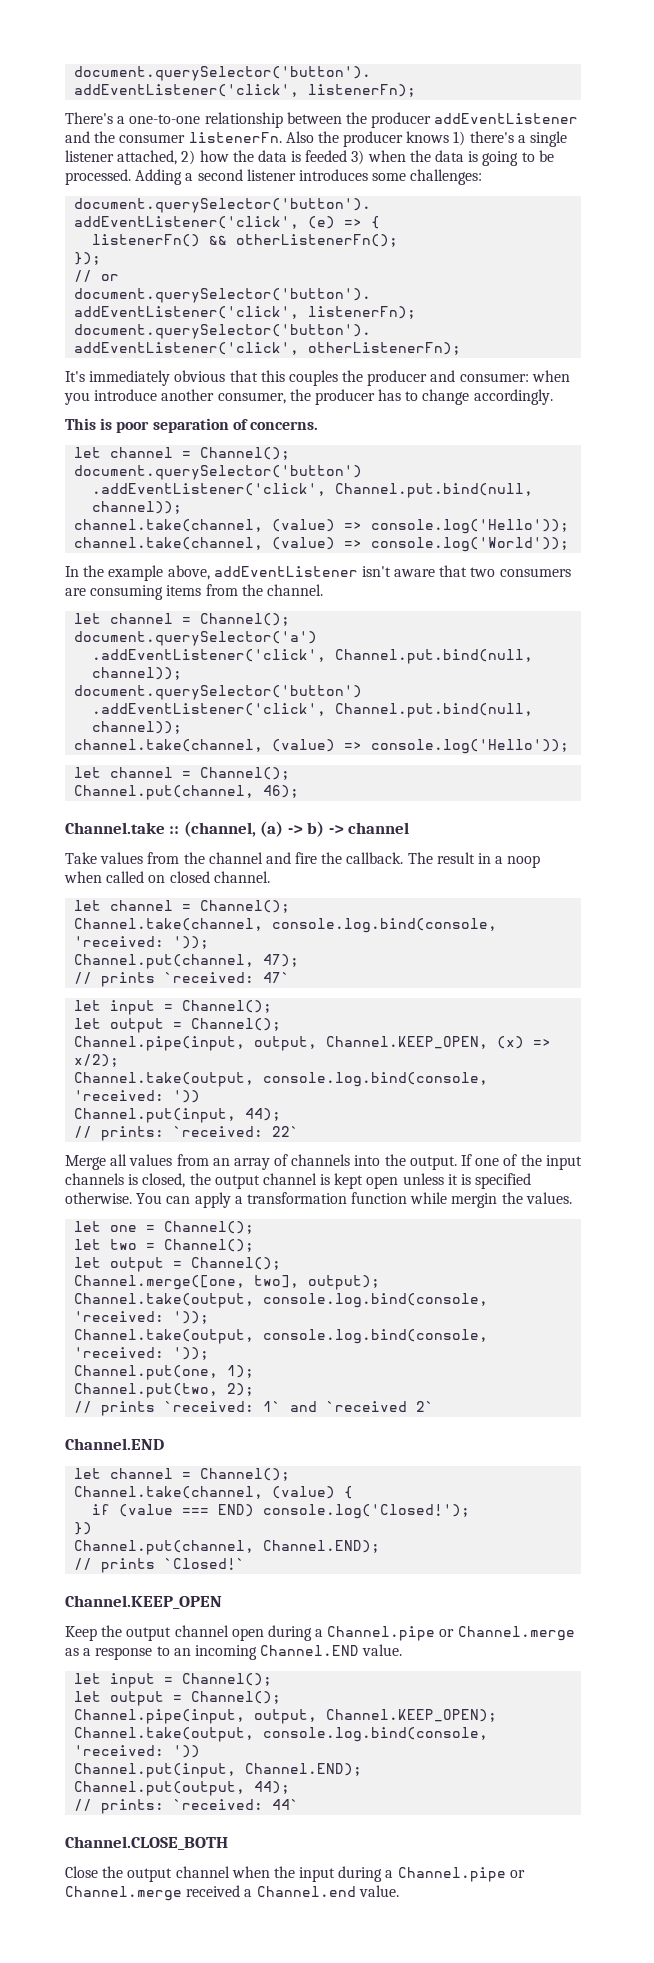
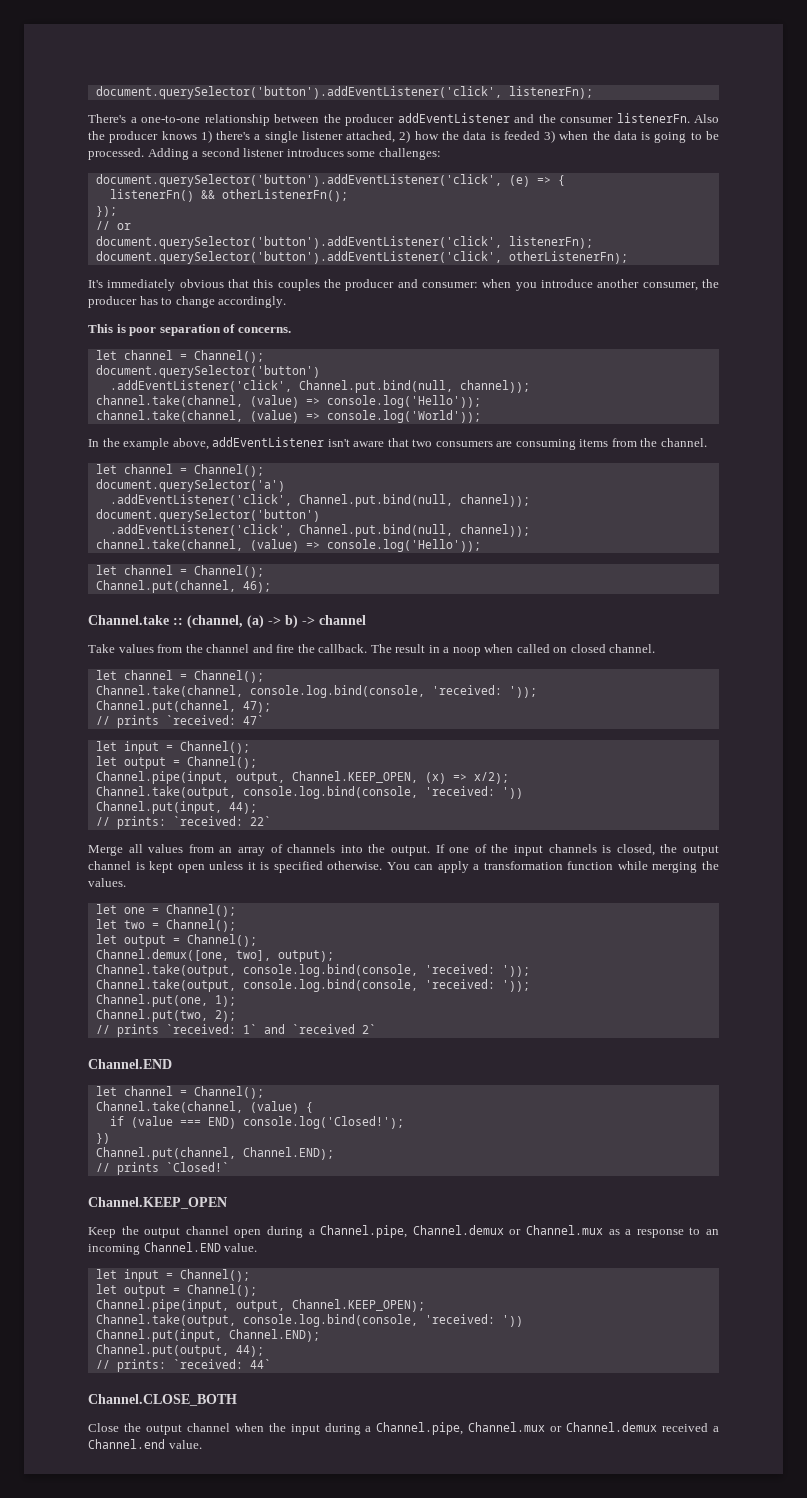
- You can apply a transformation function while mergin the values.
+ You can apply a transformation function while merging the values.
- Channel.merge([one, two], output);
+ Channel.demux([one, two], output);
- Keep the output channel open during a Channel.pipe or Channel.merge as a response to an incoming Channel.END value.
+ Keep the output channel open during a Channel.pipe, Channel.demux or Channel.mux as a response to an incoming Channel.END value.
- Close the output channel when the input during a Channel.pipe or Channel.merge received a Channel.end value.
+ Close the output channel when the input during a Channel.pipe, Channel.mux or Channel.demux received a Channel.end value.

